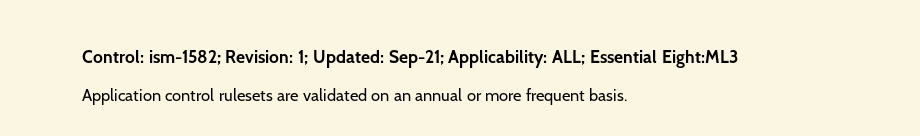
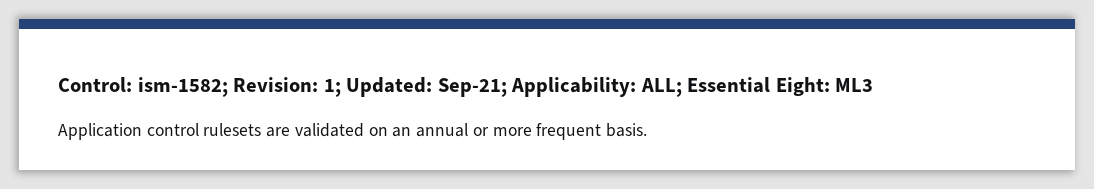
- Control: ism-1582; Revision: 1; Updated: Sep-21; Applicability: ALL; Essential Eight:ML3
+ Control: ism-1582; Revision: 1; Updated: Sep-21; Applicability: ALL; Essential Eight: ML3

